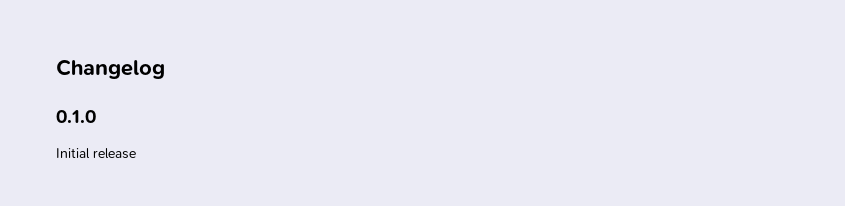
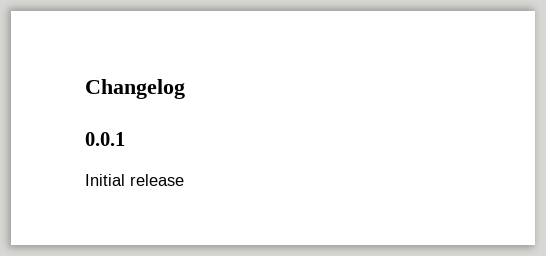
- 0.1.0
+ 0.0.1

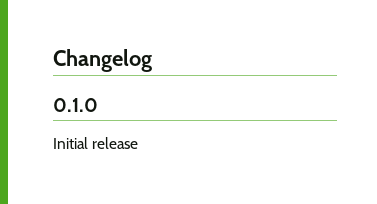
- 0.0.1
+ 0.1.0

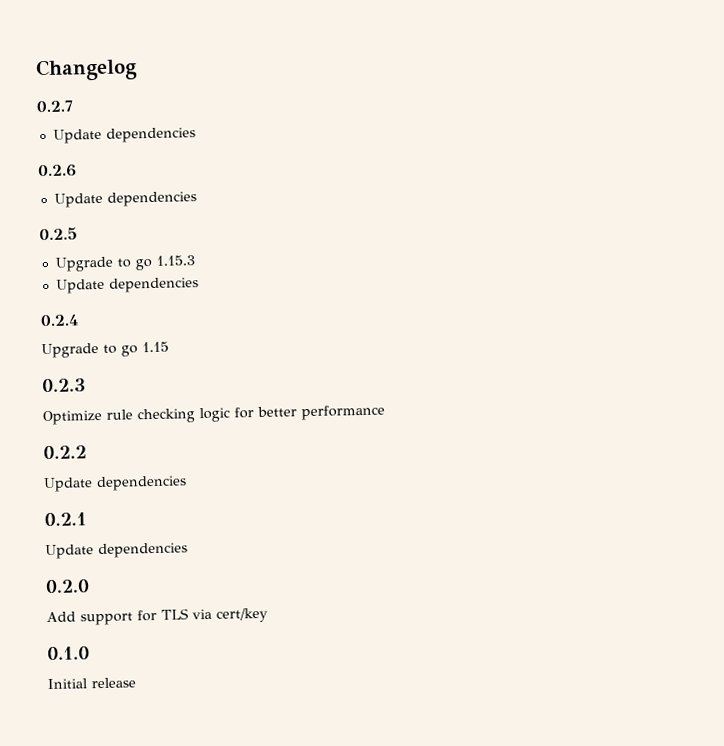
+ 0.2.7
+ Update dependencies
+ 0.2.6
+ Update dependencies
+ 0.2.5
+ Upgrade to go 1.15.3
+ Update dependencies
+ 0.2.4
+ Upgrade to go 1.15
+ 0.2.3
+ Optimize rule checking logic for better performance
+ 0.2.2
+ Update dependencies
+ 0.2.1
+ Update dependencies
+ 0.2.0
+ Add support for TLS via cert/key

